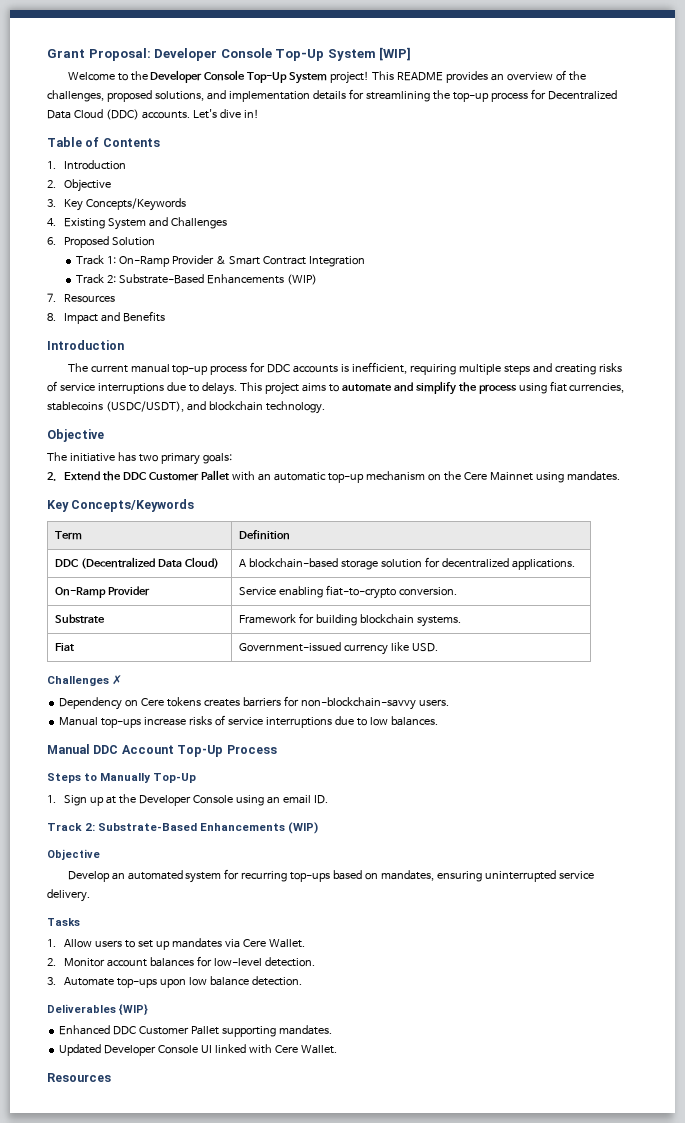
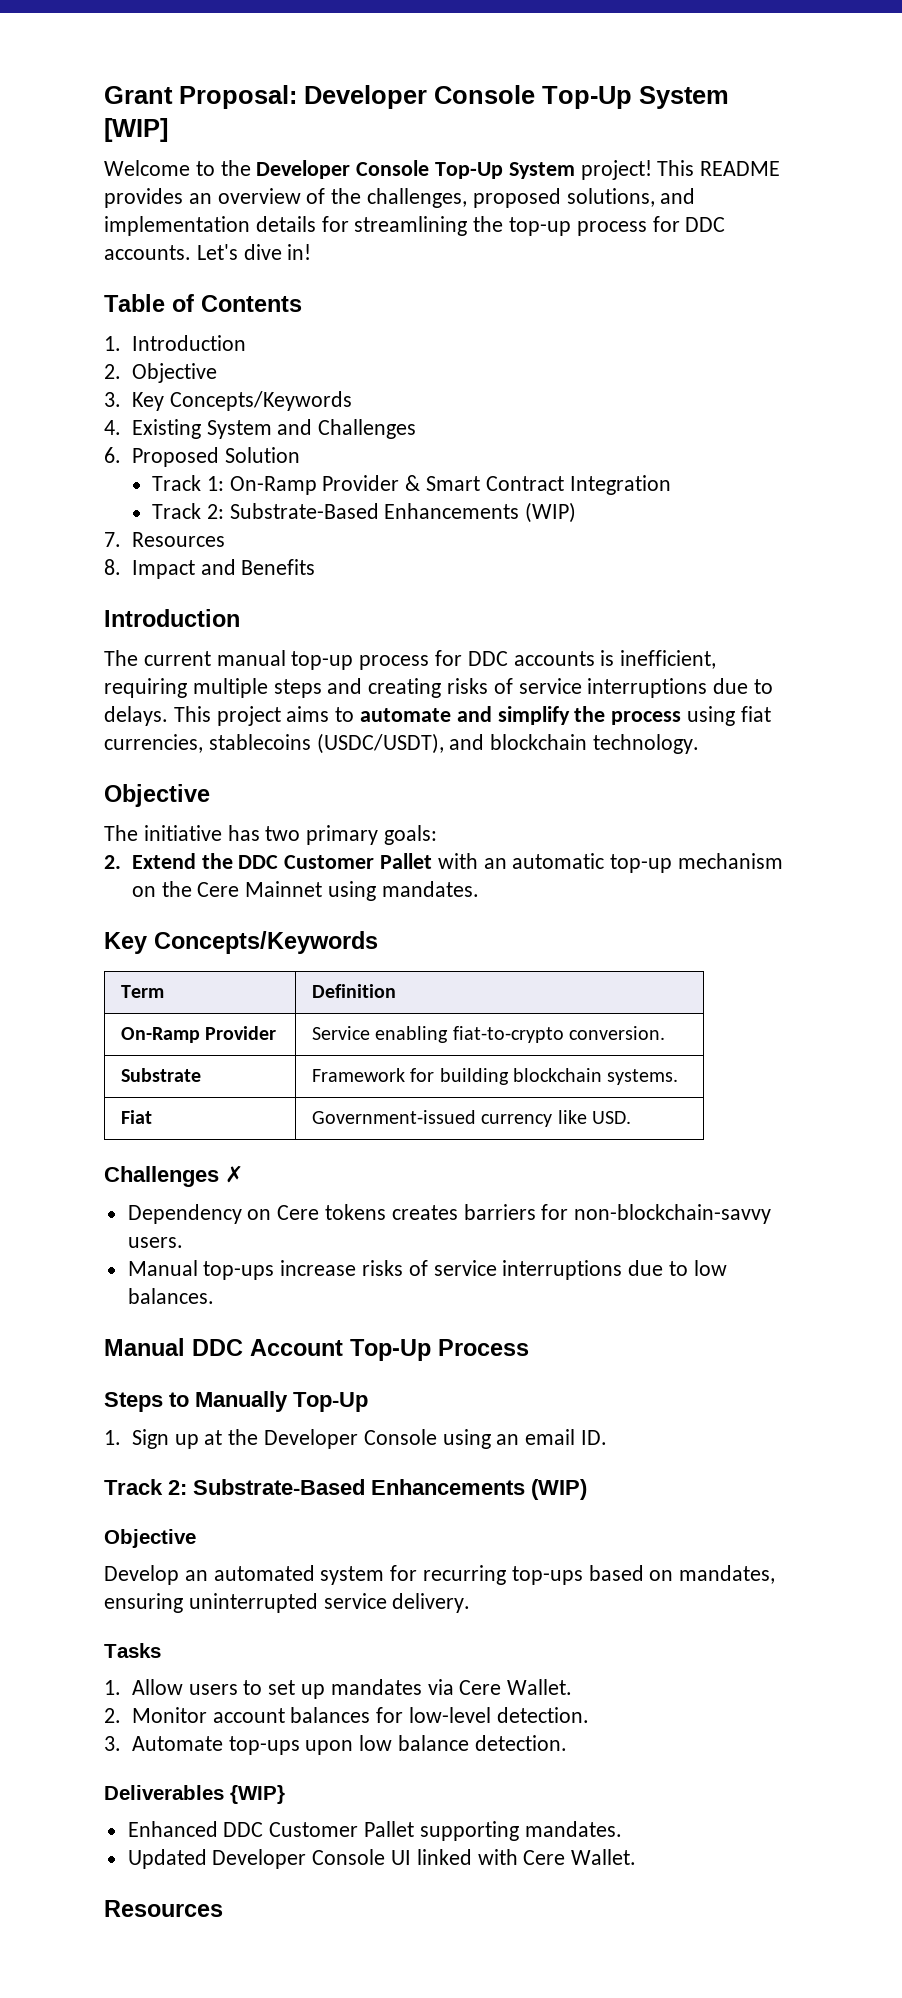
- This README provides an overview of the challenges, proposed solutions, and implementation details for streamlining the top-up process for Decentralized Data Cloud (DDC) accounts.
+ This README provides an overview of the challenges, proposed solutions, and implementation details for streamlining the top-up process for DDC accounts.
- DDC (Decentralized Data Cloud) | A blockchain-based storage solution for decentralized applications.

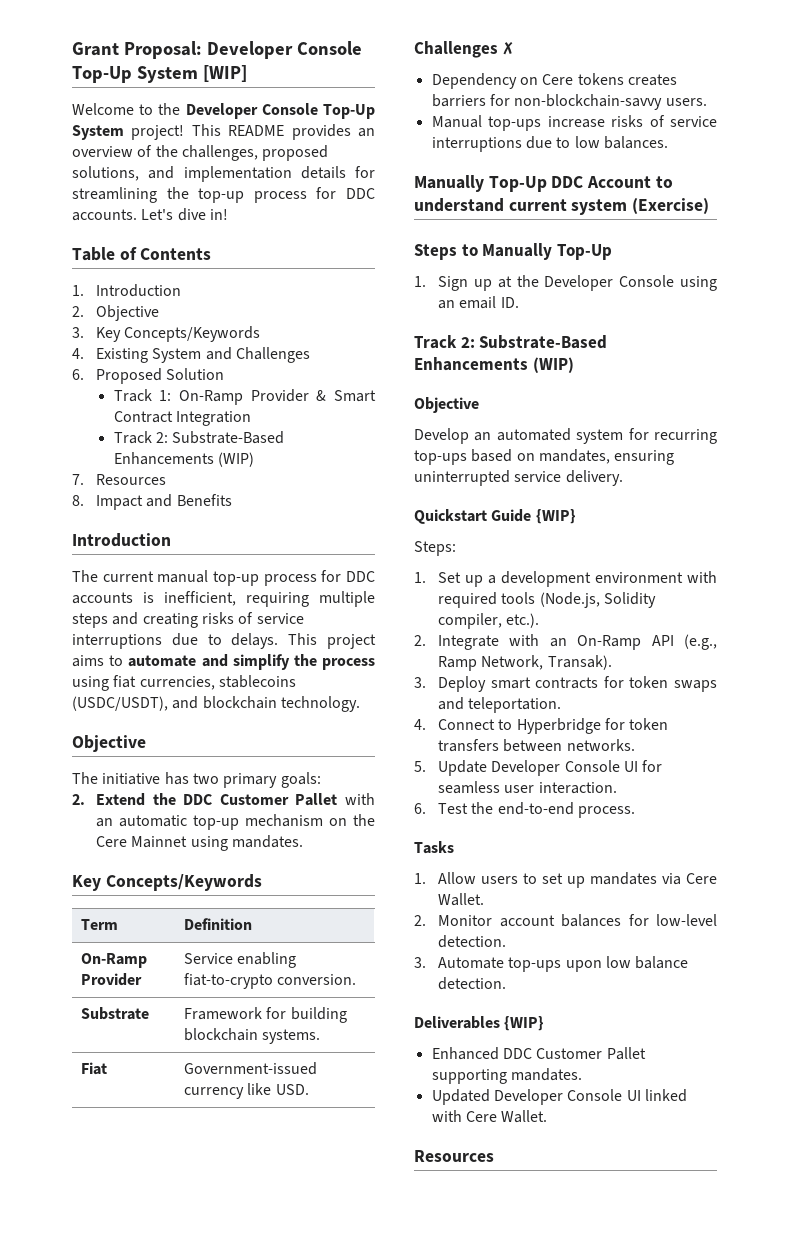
- Manual DDC Account Top-Up Process
+ Manually Top-Up DDC Account to understand current system (Exercise)
+ Quickstart Guide {WIP}
+ Steps:
+ 1. Set up a development environment with required tools (Node.js, Solidity compiler, etc.).
+ 2. Integrate with an On-Ramp API (e.g., Ramp Network, Transak).
+ 3. Deploy smart contracts for token swaps and teleportation.
+ 4. Connect to Hyperbridge for token transfers between networks.
+ 5. Update Developer Console UI for seamless user interaction.
+ 6. Test the end-to-end process.

